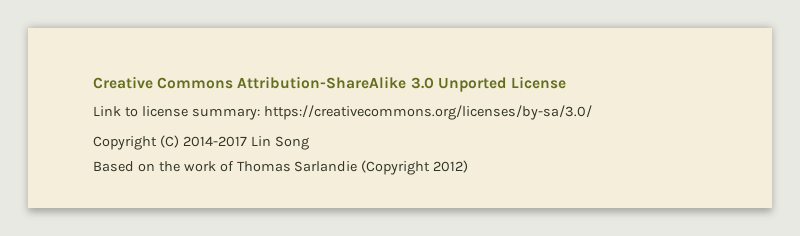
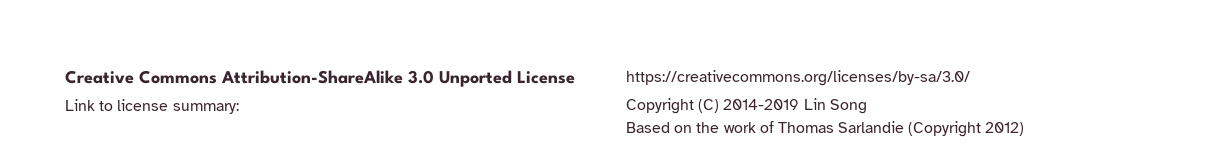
- Copyright (C) 2014-2017 Lin Song
+ Copyright (C) 2014-2019 Lin Song

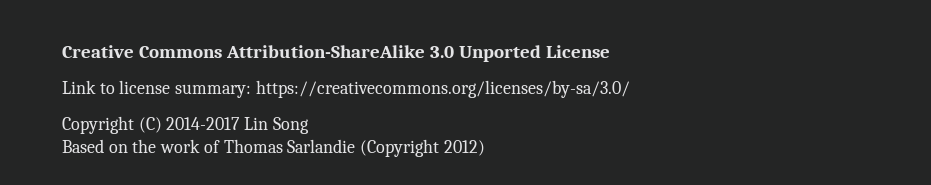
- Copyright (C) 2014-2019 Lin Song
+ Copyright (C) 2014-2017 Lin Song

